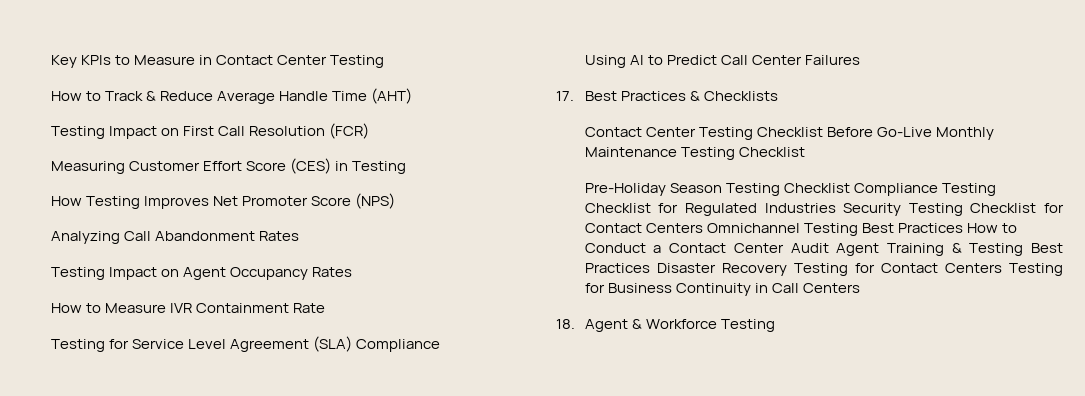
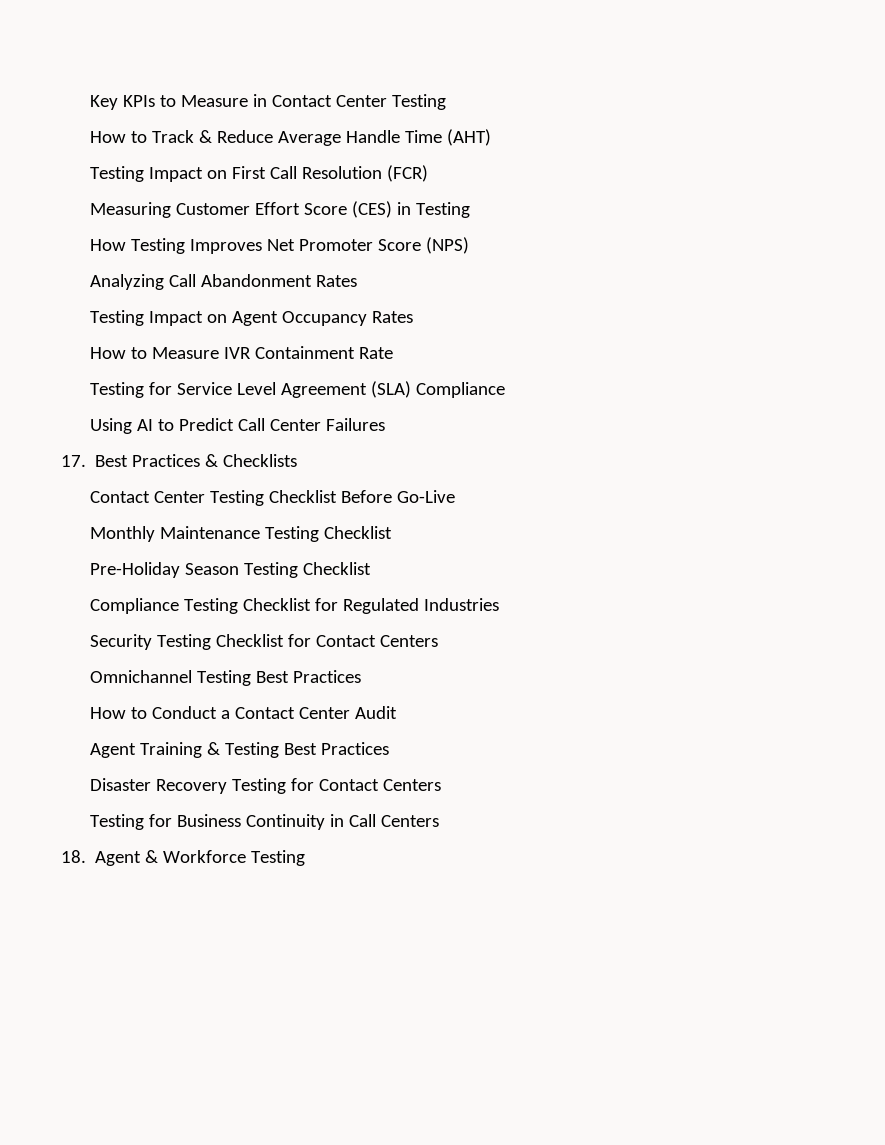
- Contact Center Testing Checklist Before Go-Live Monthly Maintenance Testing Checklist
+ Contact Center Testing Checklist Before Go-Live
+ Monthly Maintenance Testing Checklist
- Pre-Holiday Season Testing Checklist Compliance Testing Checklist for Regulated Industries Security Testing Checklist for Contact Centers Omnichannel Testing Best Practices How to Conduct a Contact Center Audit Agent Training & Testing Best Practices Disaster Recovery Testing for Contact Centers Testing for Business Continuity in Call Centers
+ Pre-Holiday Season Testing Checklist
+ Compliance Testing Checklist for Regulated Industries
+ Security Testing Checklist for Contact Centers
+ Omnichannel Testing Best Practices
+ How to Conduct a Contact Center Audit
+ Agent Training & Testing Best Practices
+ Disaster Recovery Testing for Contact Centers
+ Testing for Business Continuity in Call Centers

